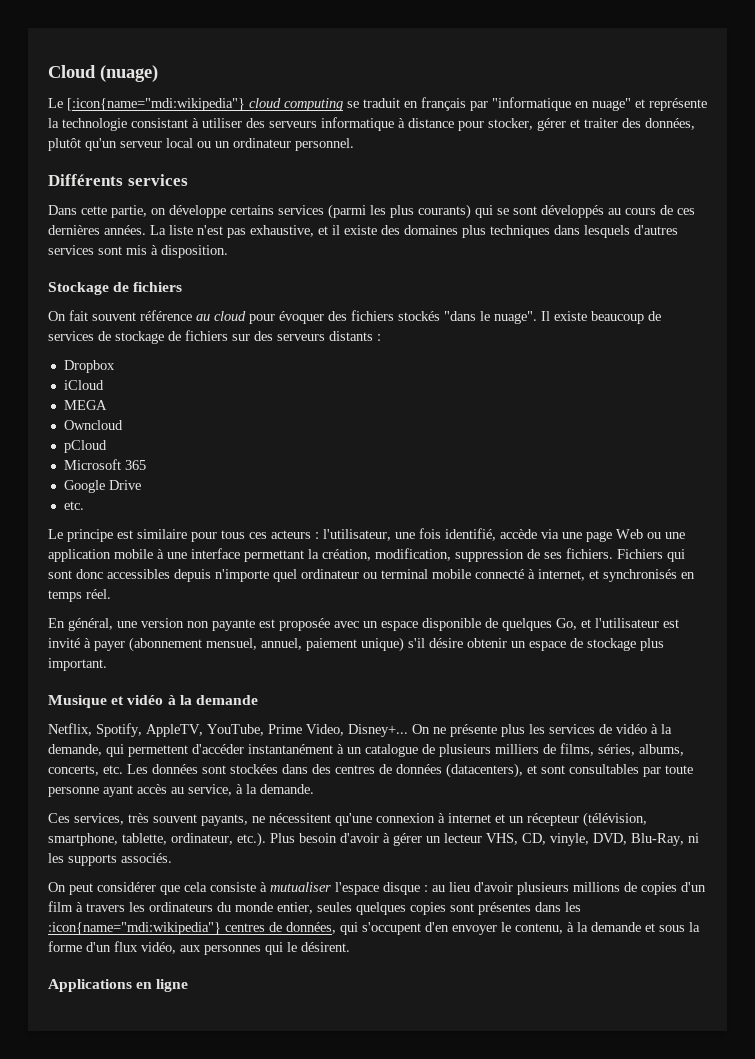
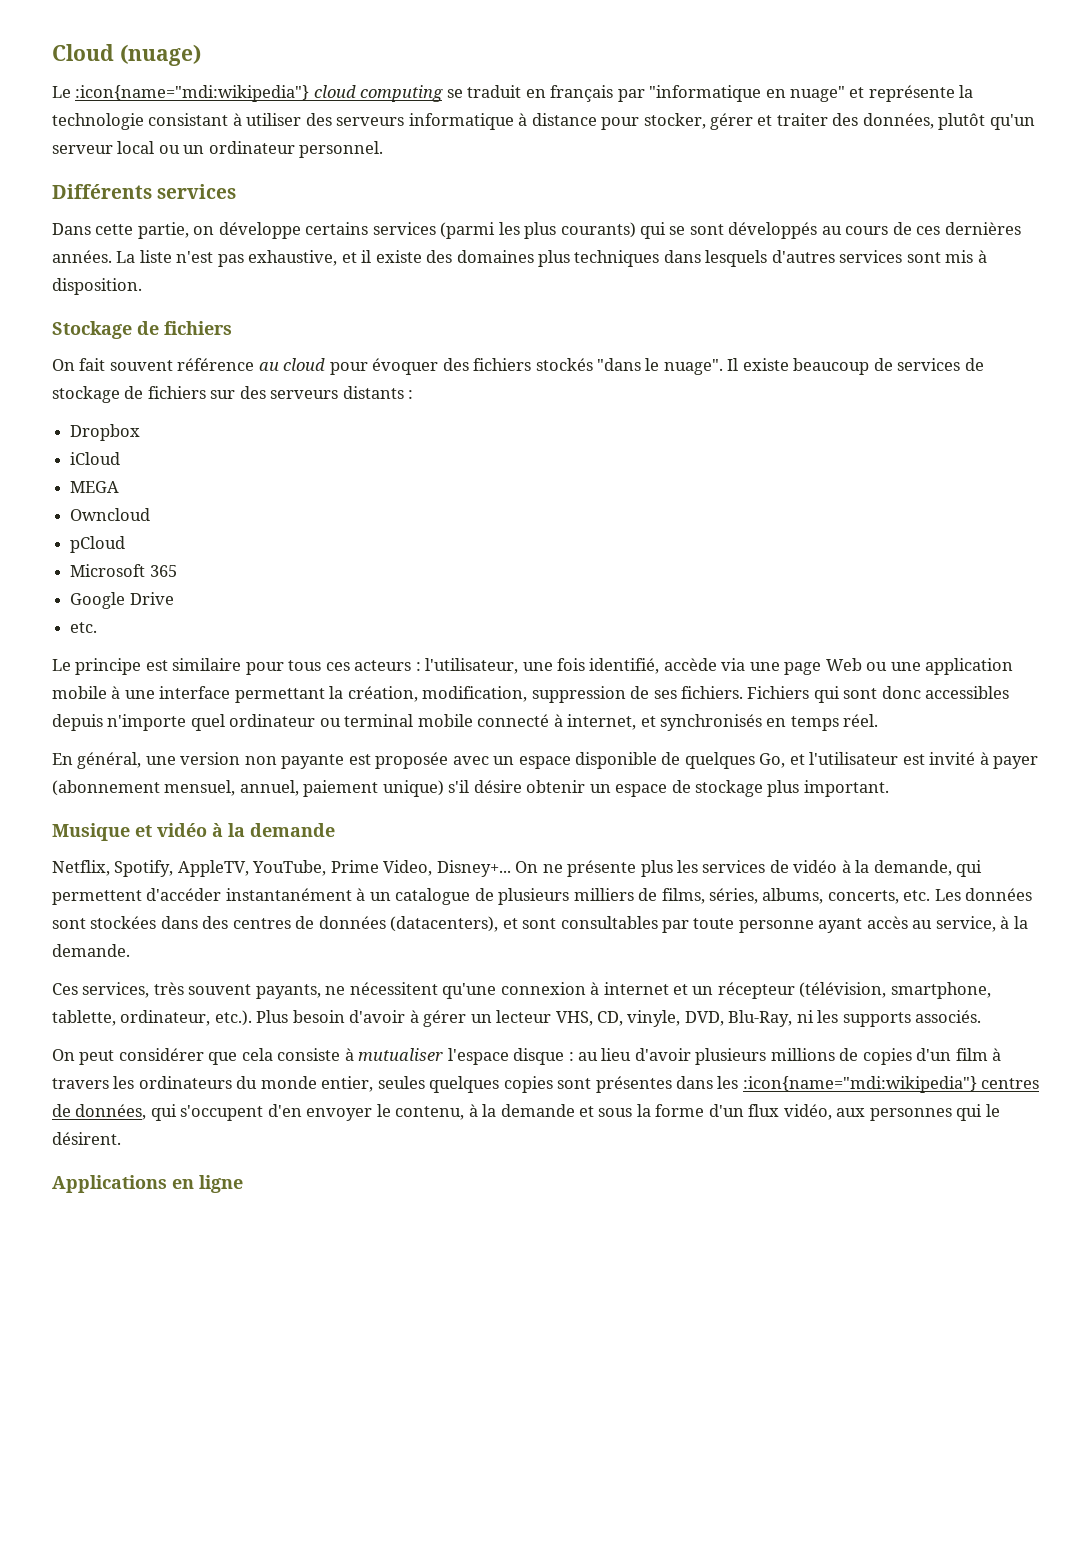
- Le [:icon{name="mdi:wikipedia"} cloud computing se traduit en français par "informatique en nuage" et représente la technologie consistant à utiliser des serveurs informatique à distance pour stocker, gérer et traiter des données, plutôt qu'un serveur local ou un ordinateur personnel.
+ Le :icon{name="mdi:wikipedia"} cloud computing se traduit en français par "informatique en nuage" et représente la technologie consistant à utiliser des serveurs informatique à distance pour stocker, gérer et traiter des données, plutôt qu'un serveur local ou un ordinateur personnel.

